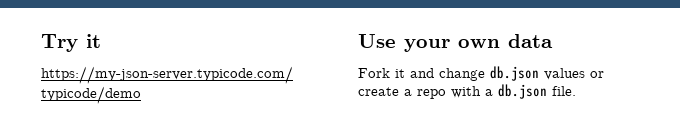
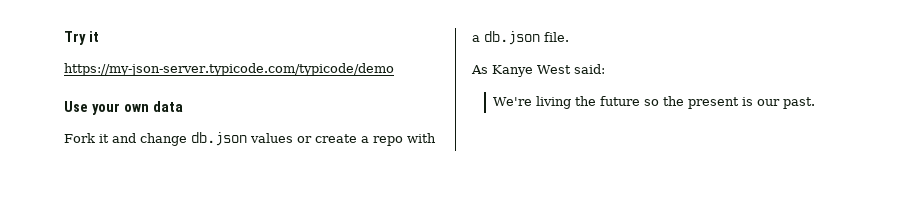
+ As Kanye West said:
+ We're living the future so the present is our past.

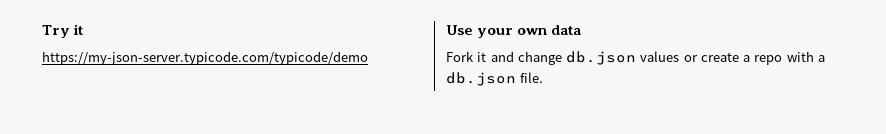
- As Kanye West said:
- We're living the future so the present is our past.

